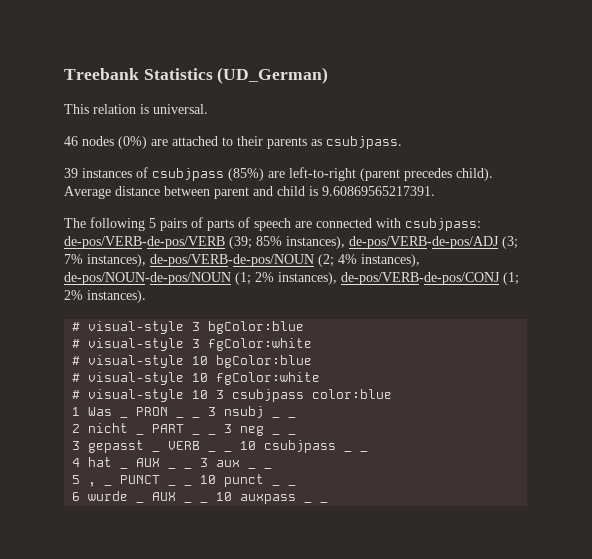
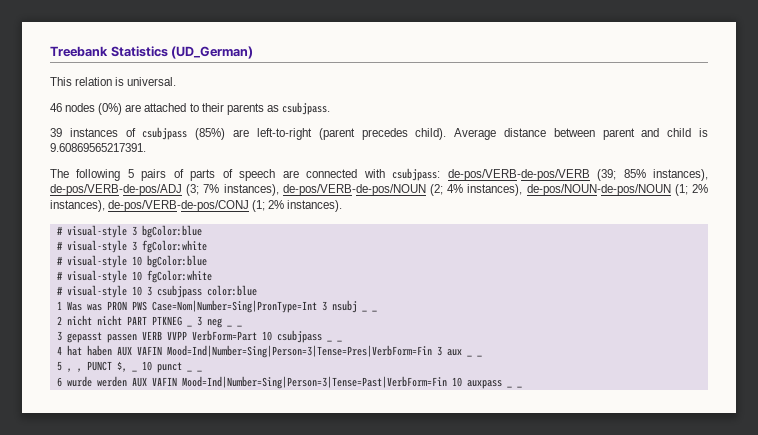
- 1 Was _ PRON _ _ 3 nsubj _ _
+ 1 Was was PRON PWS Case=Nom|Number=Sing|PronType=Int 3 nsubj _ _
- 2 nicht _ PART _ _ 3 neg _ _
+ 2 nicht nicht PART PTKNEG _ 3 neg _ _
- 3 gepasst _ VERB _ _ 10 csubjpass _ _
+ 3 gepasst passen VERB VVPP VerbForm=Part 10 csubjpass _ _
- 4 hat _ AUX _ _ 3 aux _ _
+ 4 hat haben AUX VAFIN Mood=Ind|Number=Sing|Person=3|Tense=Pres|VerbForm=Fin 3 aux _ _
- 5 , _ PUNCT _ _ 10 punct _ _
+ 5 , , PUNCT $, _ 10 punct _ _
- 6 wurde _ AUX _ _ 10 auxpass _ _
+ 6 wurde werden AUX VAFIN Mood=Ind|Number=Sing|Person=3|Tense=Past|VerbForm=Fin 10 auxpass _ _

